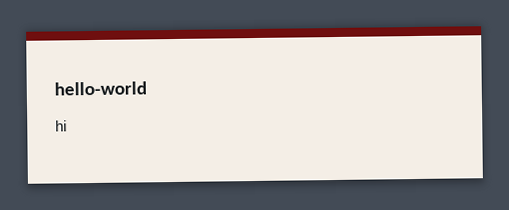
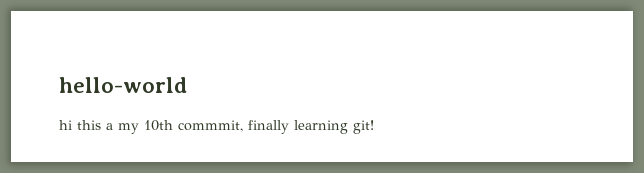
- hi
+ hi this a my 10th commmit, finally learning git!

